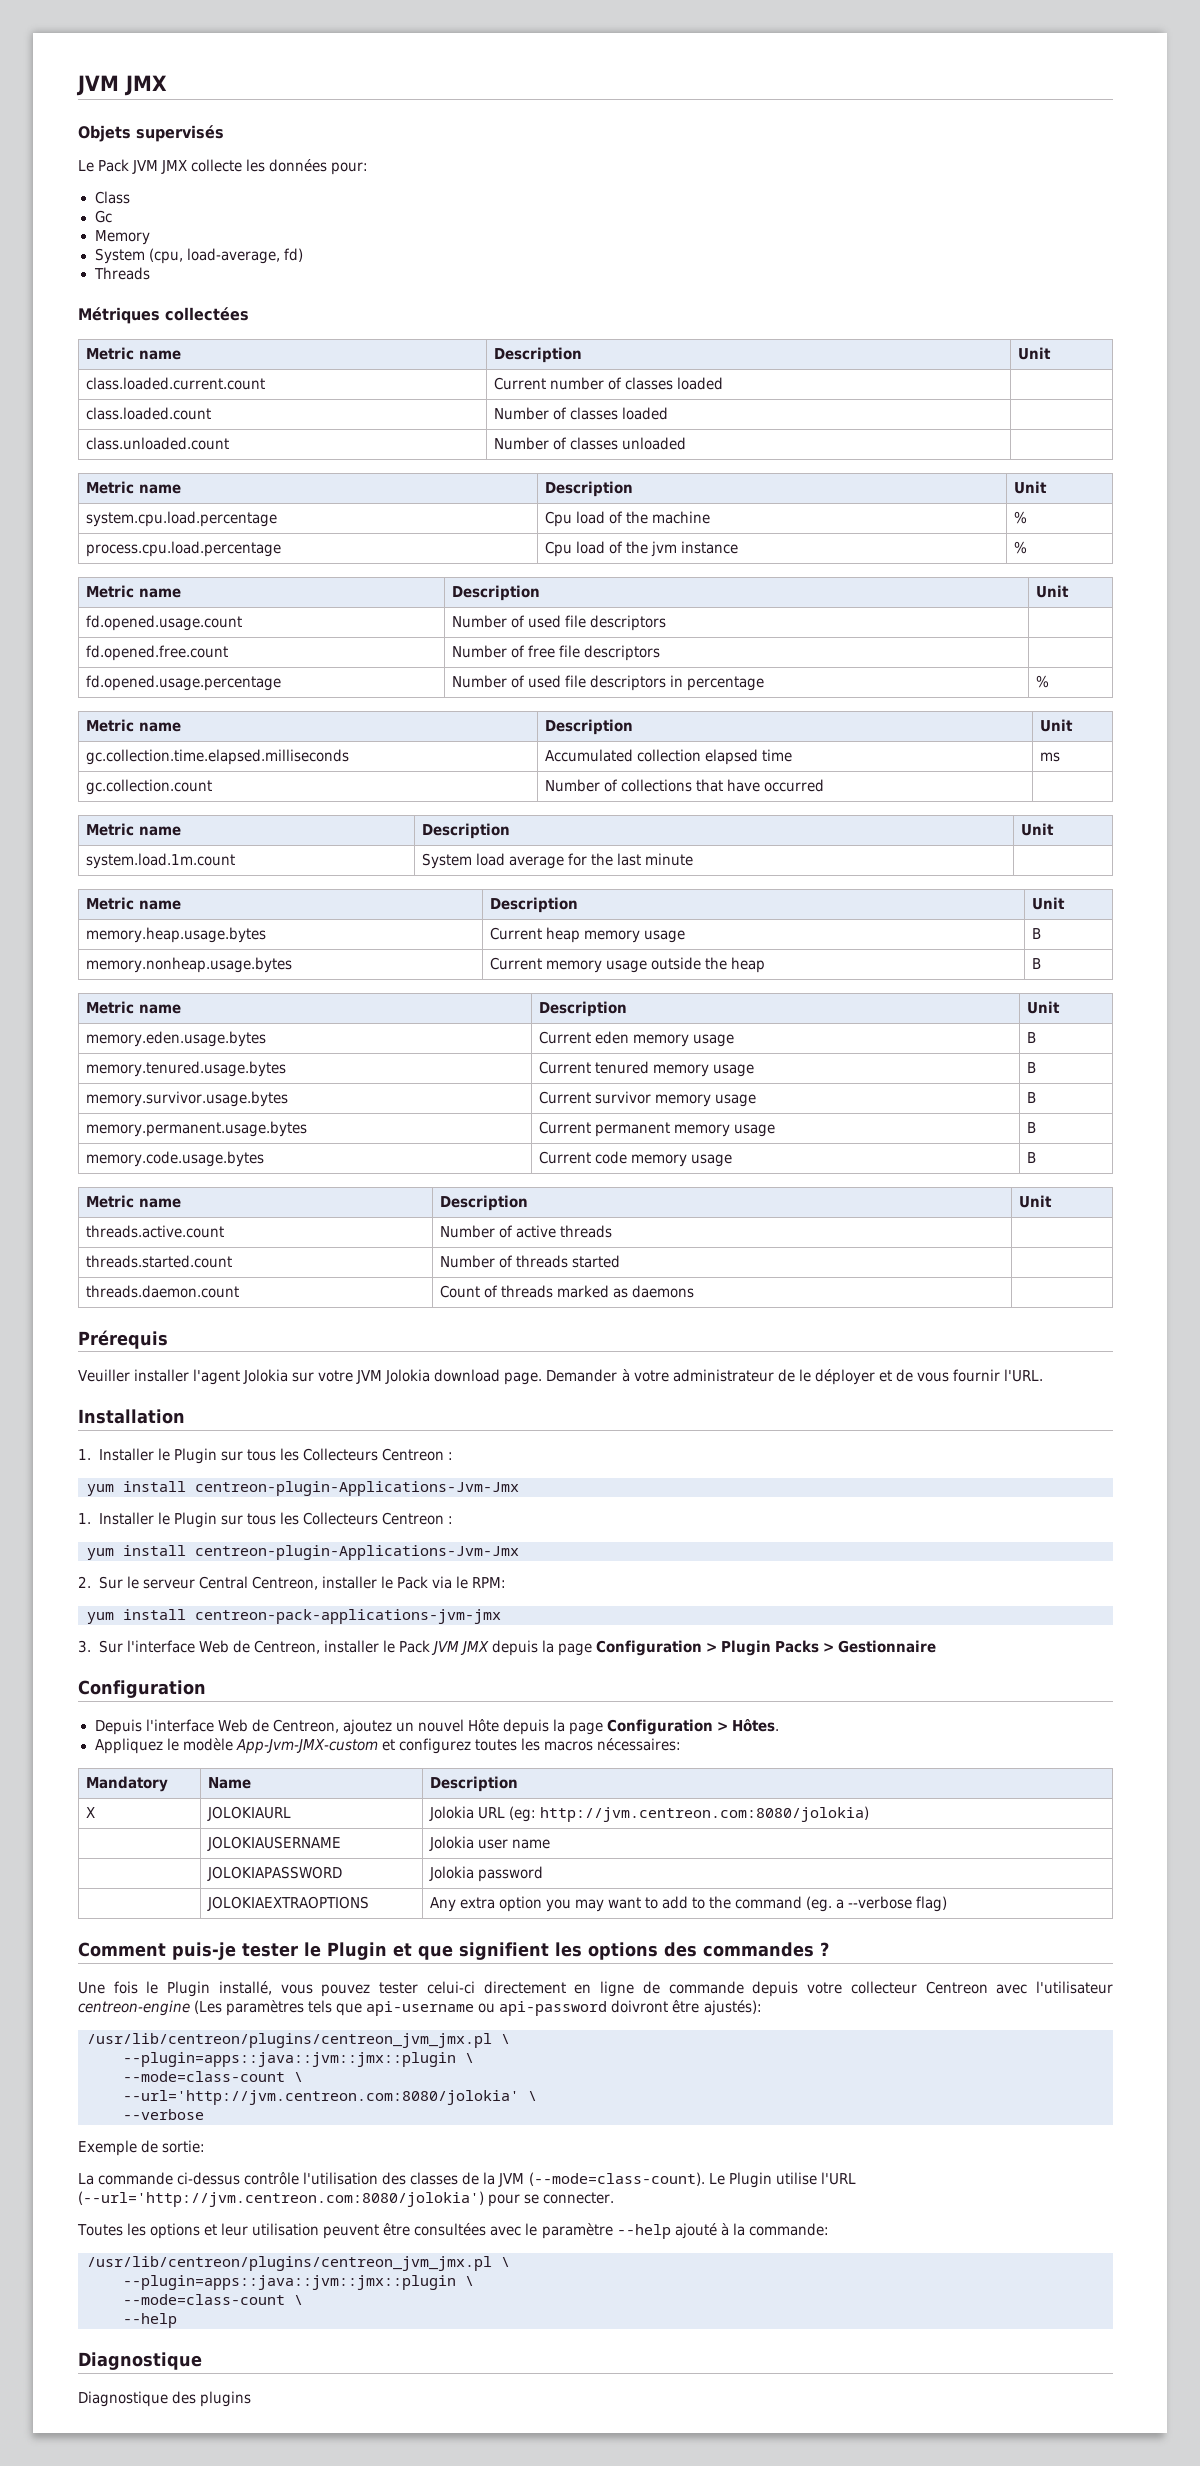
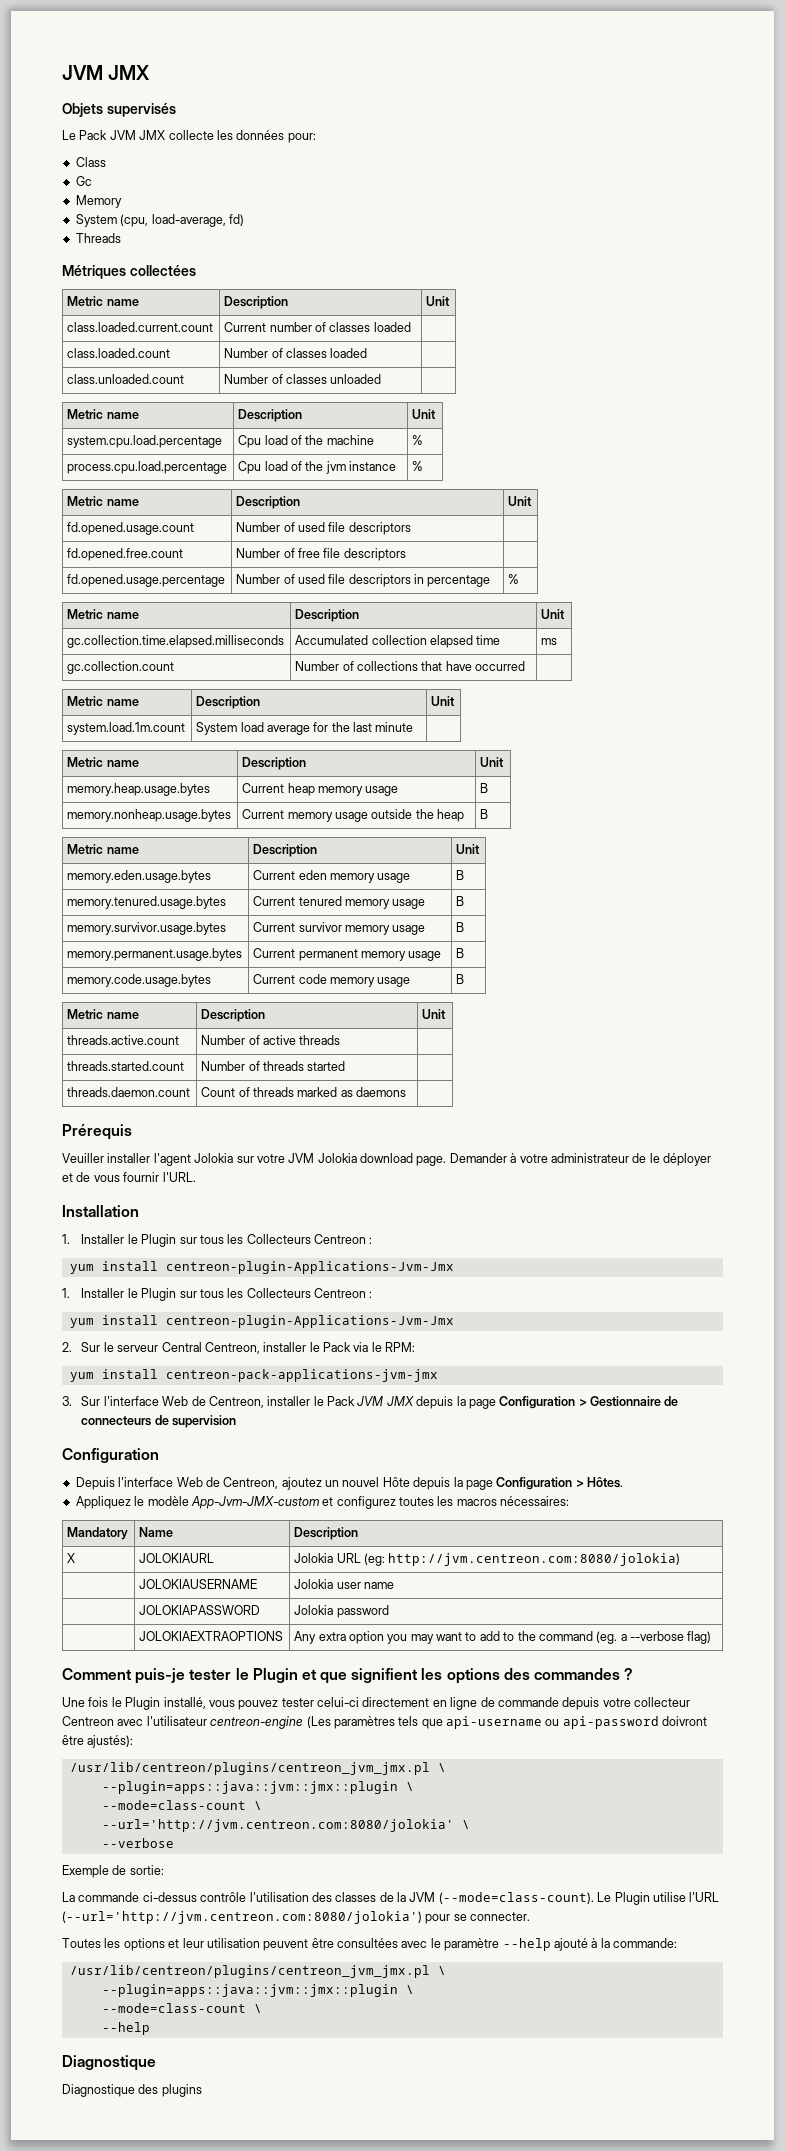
- 3. Sur l'interface Web de Centreon, installer le Pack JVM JMX depuis la page Configuration > Plugin Packs > Gestionnaire
+ 3. Sur l'interface Web de Centreon, installer le Pack JVM JMX depuis la page Configuration > Gestionnaire de connecteurs de supervision

